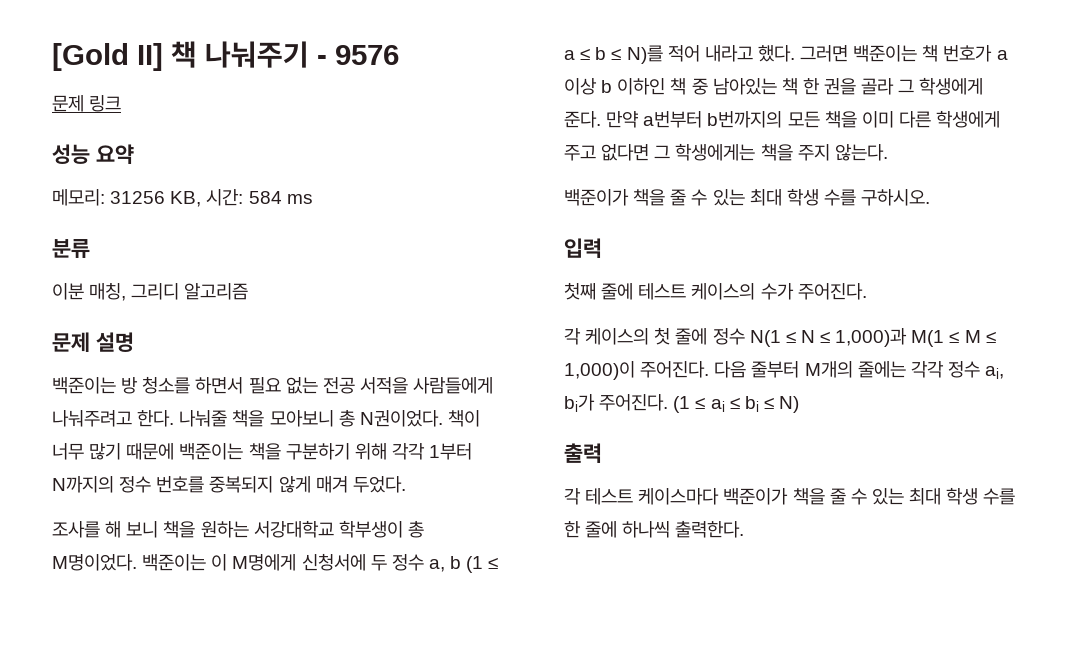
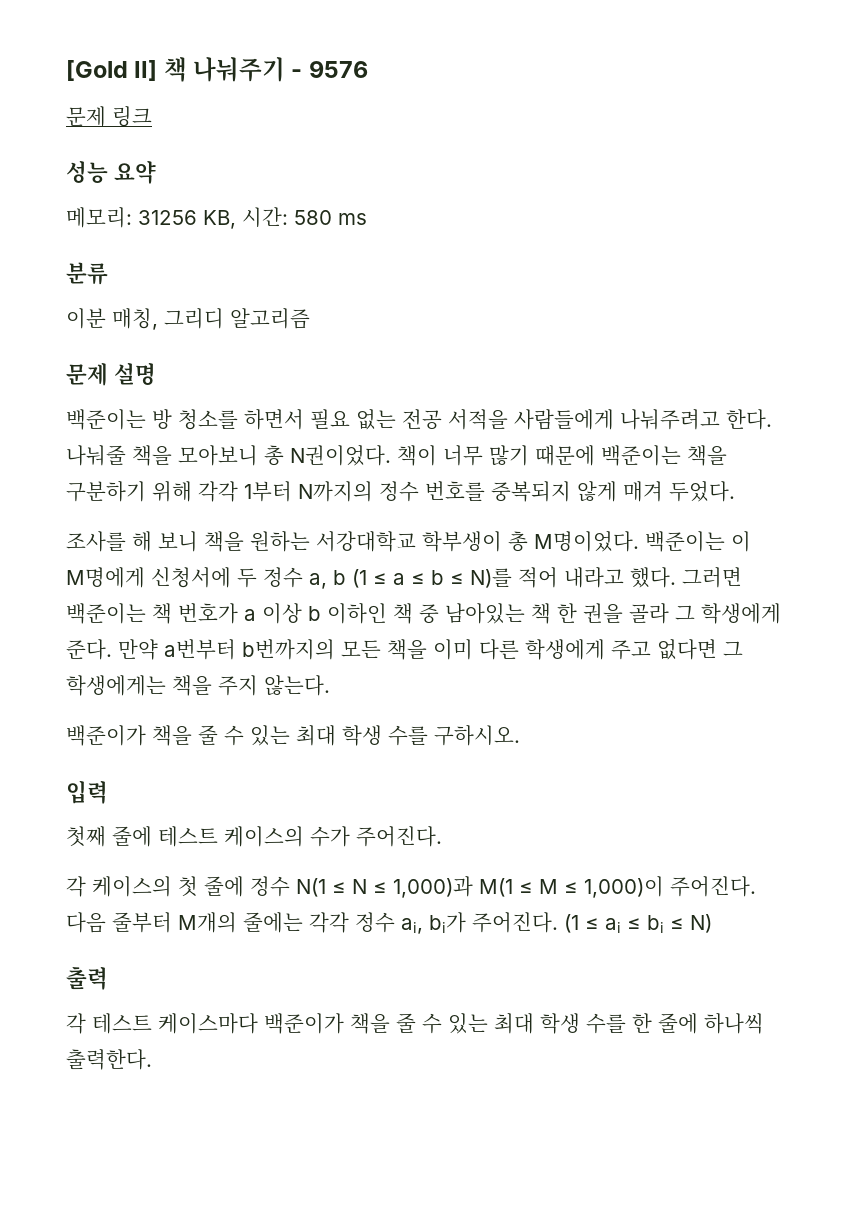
- 메모리: 31256 KB, 시간: 584 ms
+ 메모리: 31256 KB, 시간: 580 ms

